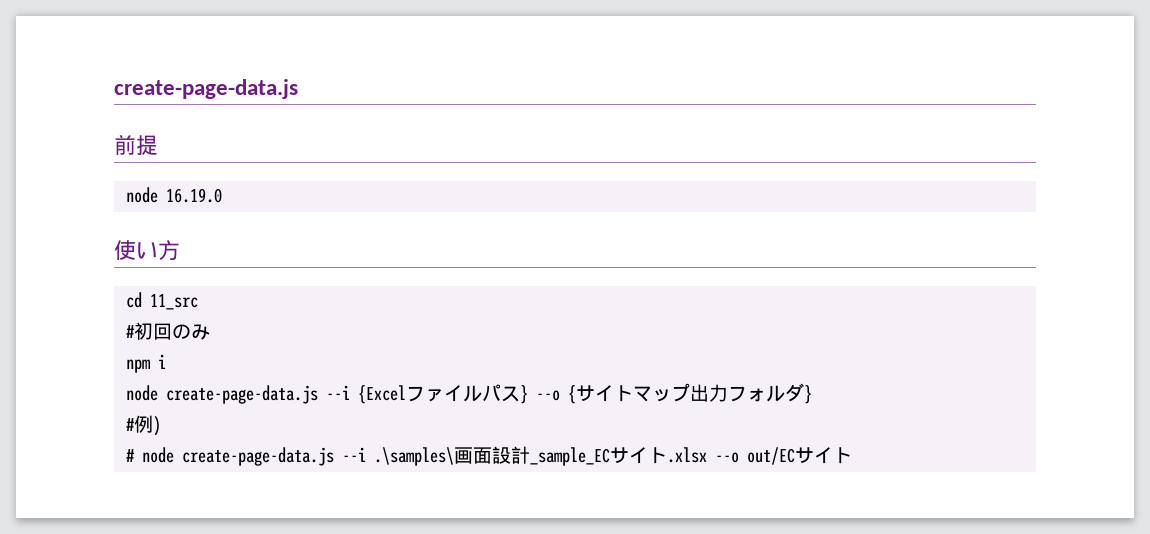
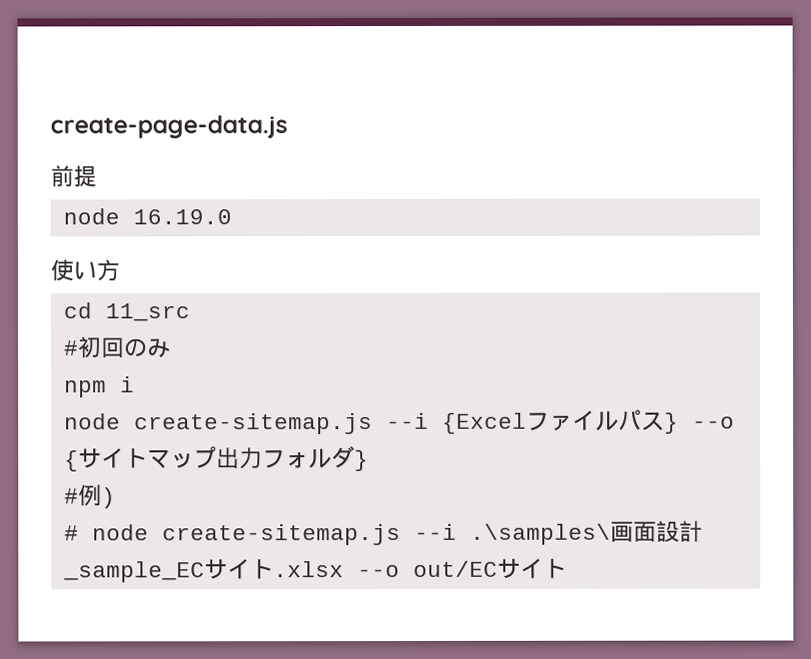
- node create-page-data.js --i {Excelファイルパス} --o {サイトマップ出力フォルダ}
+ node create-sitemap.js --i {Excelファイルパス} --o {サイトマップ出力フォルダ}
- # node create-page-data.js --i .\samples\画面設計_sample_ECサイト.xlsx --o out/ECサイト
+ # node create-sitemap.js --i .\samples\画面設計_sample_ECサイト.xlsx --o out/ECサイト

